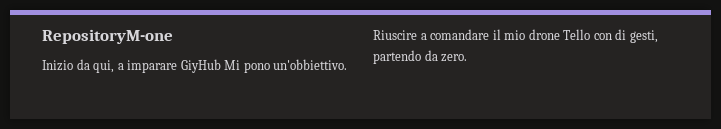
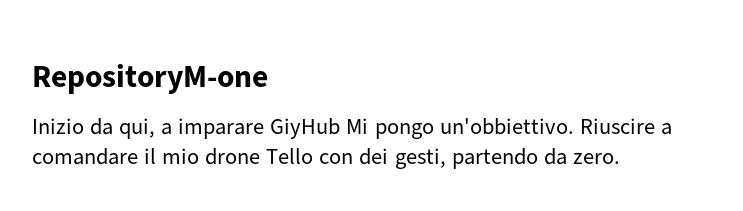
- Inizio da qui, a imparare GiyHub Mi pono un'obbiettivo.
+ Inizio da qui, a imparare GiyHub Mi pongo un'obbiettivo.
- Riuscire a comandare il mio drone Tello con di gesti, partendo da zero.
+ Riuscire a comandare il mio drone Tello con dei gesti, partendo da zero.

